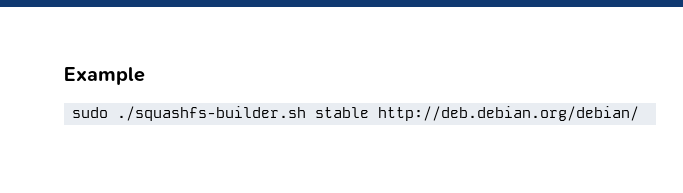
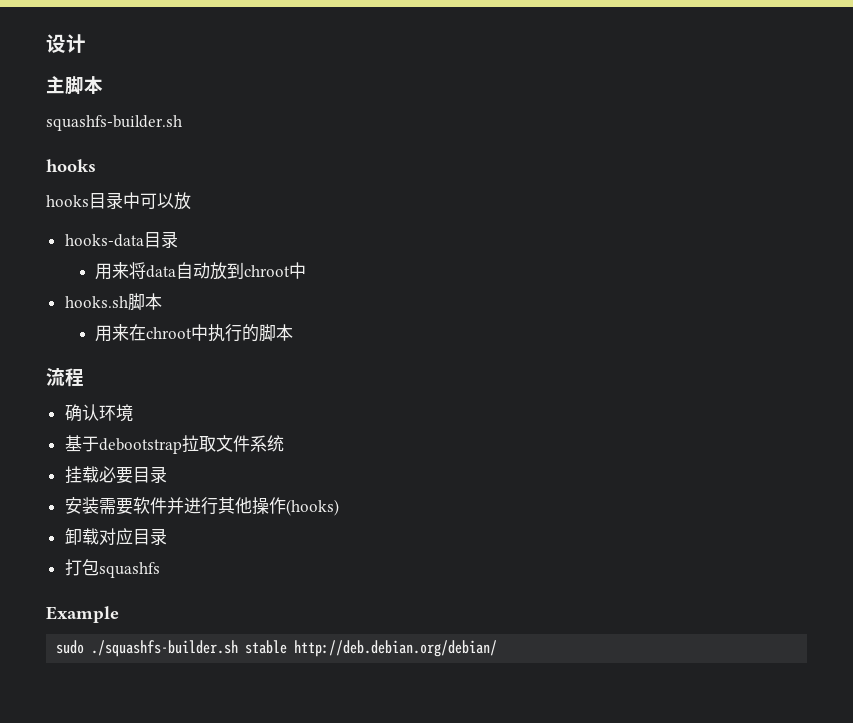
+ 设计
+ 主脚本
+ squashfs-builder.sh
+ hooks
+ hooks目录中可以放
+ hooks-data目录
+ 用来将data自动放到chroot中
+ hooks.sh脚本
+ 用来在chroot中执行的脚本
+ 流程
+ 确认环境
+ 基于debootstrap拉取文件系统
+ 挂载必要目录
+ 安装需要软件并进行其他操作(hooks)
+ 卸载对应目录
+ 打包squashfs

